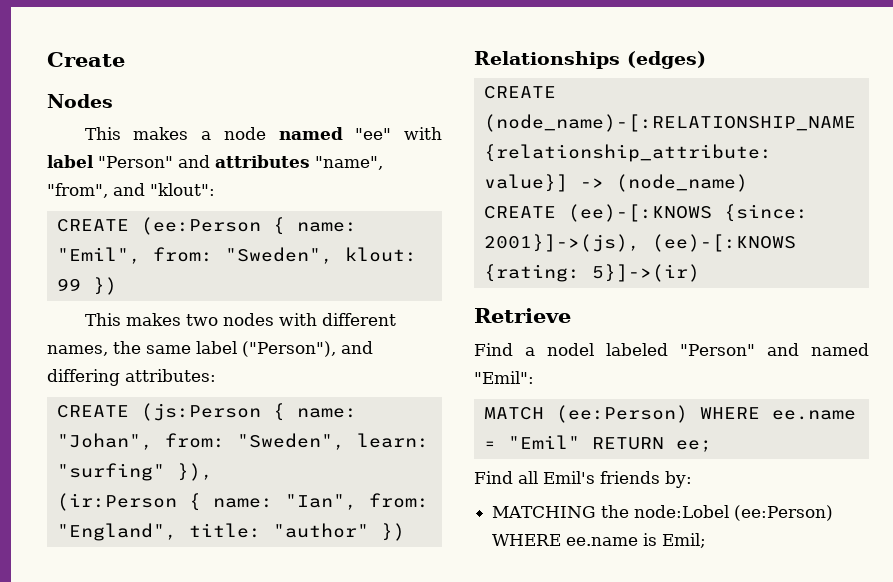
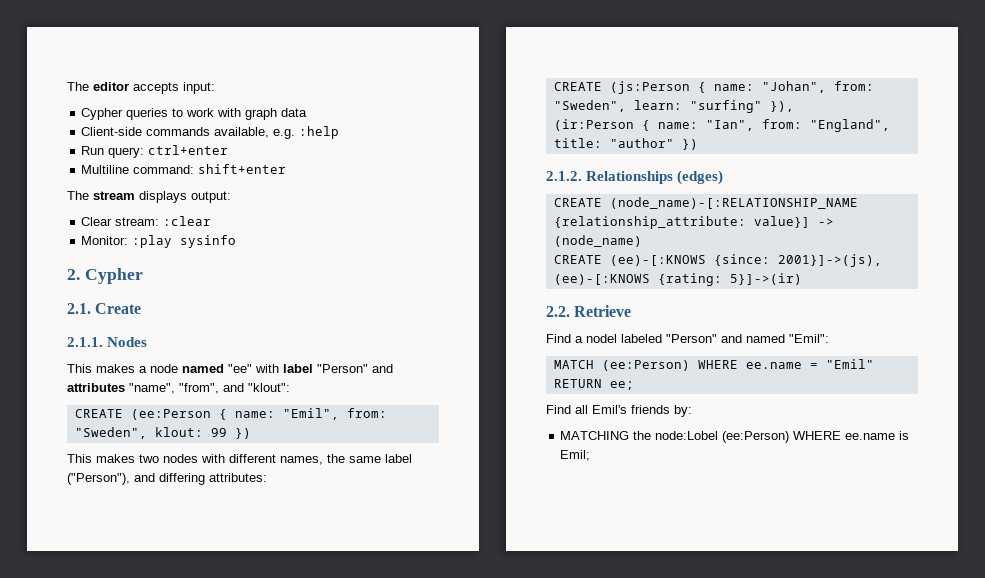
- Create
+ The editor accepts input:
+ Cypher queries to work with graph data
+ Client-side commands available, e.g. :help
+ Run query: ctrl+enter
+ Multiline command: shift+enter
+ The stream displays output:
+ Clear stream: :clear
+ Monitor: :play sysinfo
+ 2. Cypher
+ 2.1. Create
- Nodes
+ 2.1.1. Nodes
- Relationships (edges)
+ 2.1.2. Relationships (edges)
- Retrieve
+ 2.2. Retrieve

